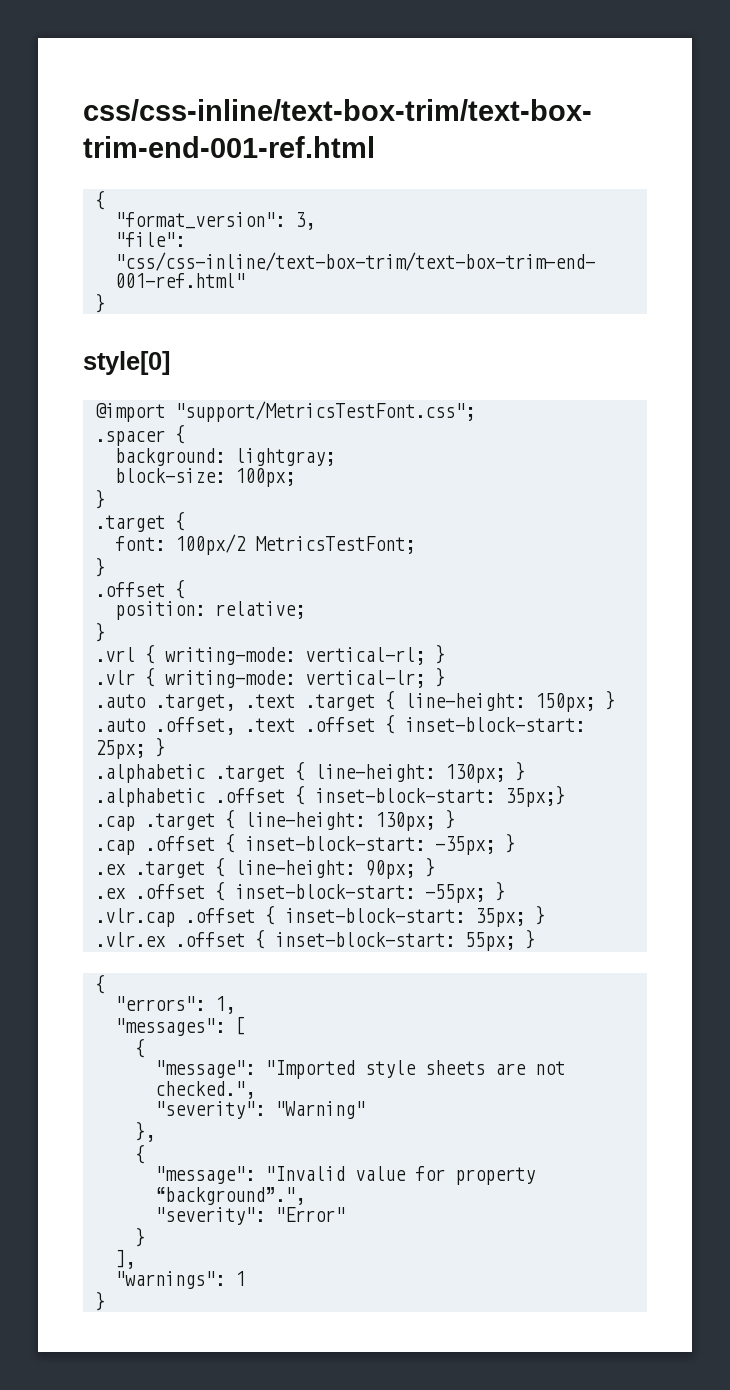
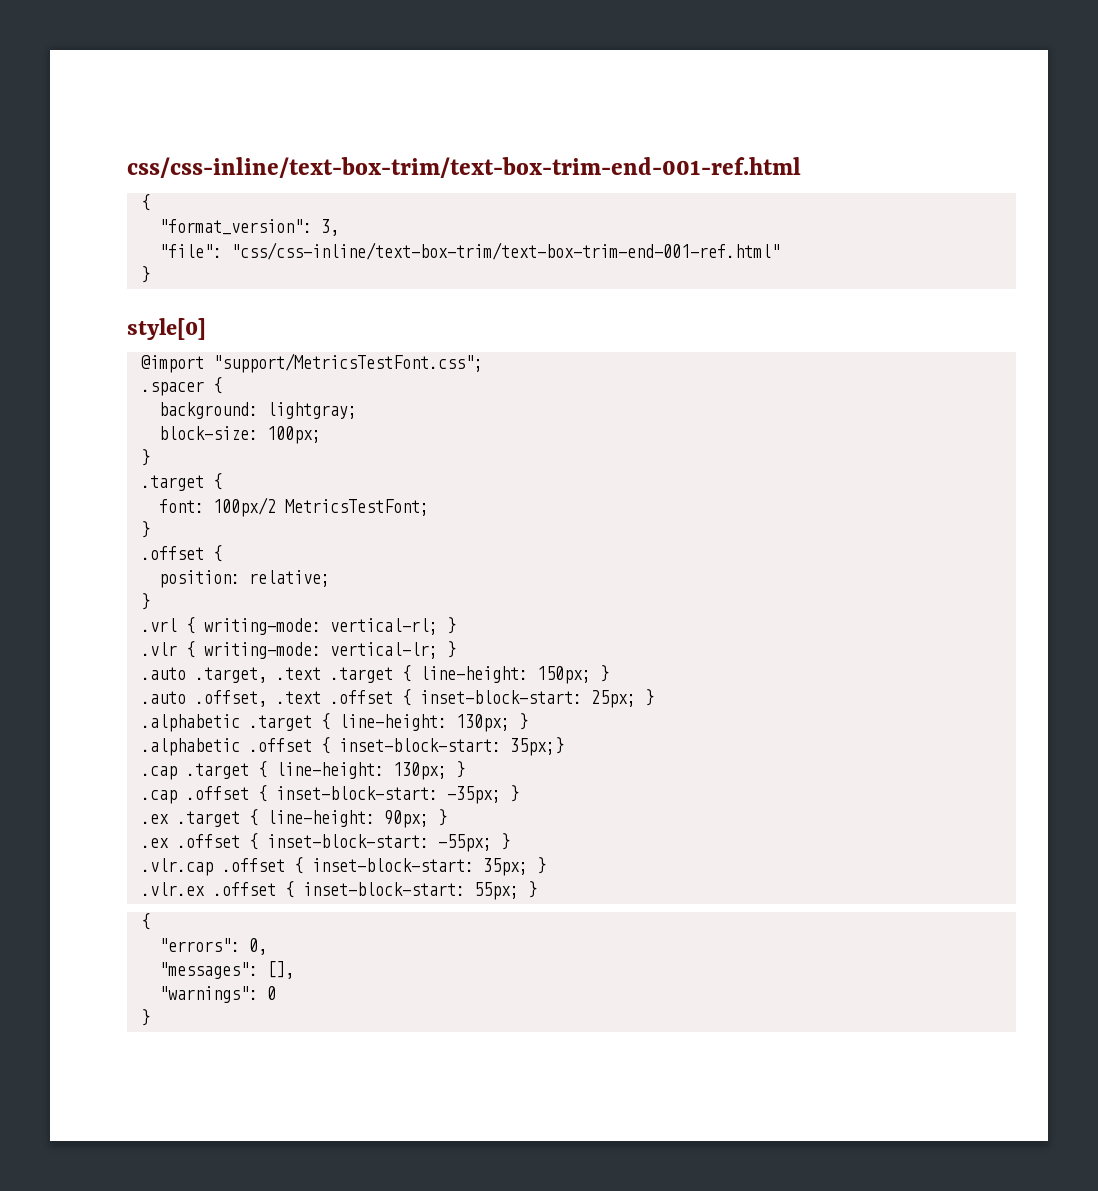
- "errors": 1,
+ "errors": 0,
- "messages": [
- {
- "message": "Imported style sheets are not checked.",
- "severity": "Warning"
- },
- {
- "message": "Invalid value for property “background”.",
- "severity": "Error"
- }
- ],
- "warnings": 1
+ "messages": [],
+ "warnings": 0

